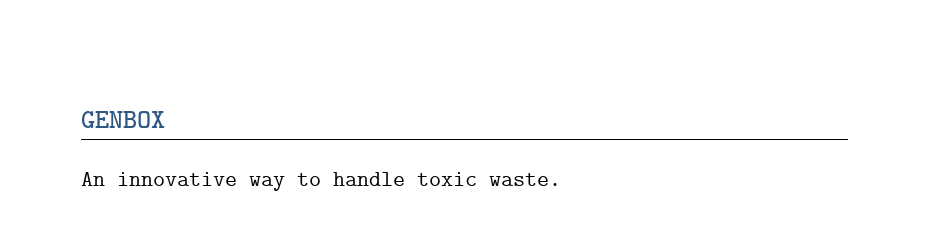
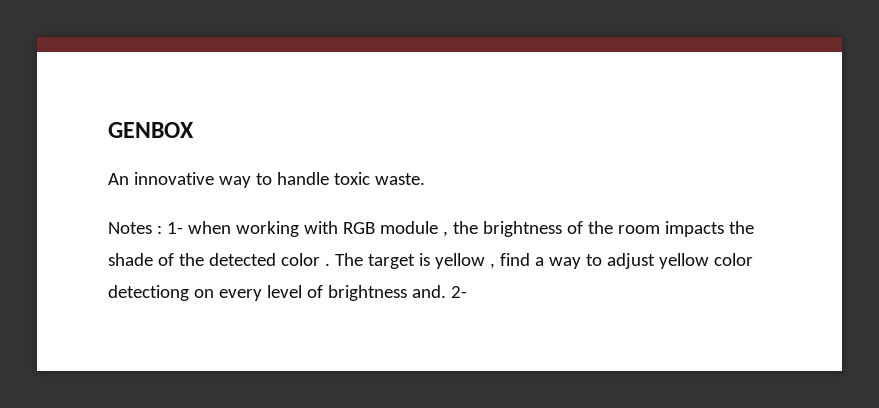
+ Notes : 1- when working with RGB module , the brightness of the room impacts the shade of the detected color . The target is yellow , find a way to adjust yellow color detectiong on every level of brightness and. 2-

